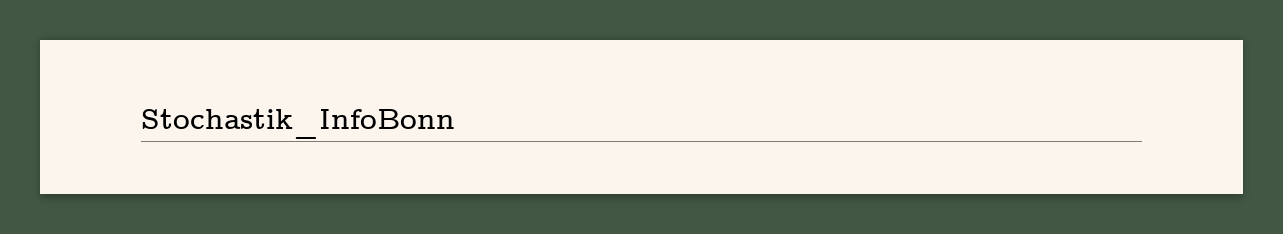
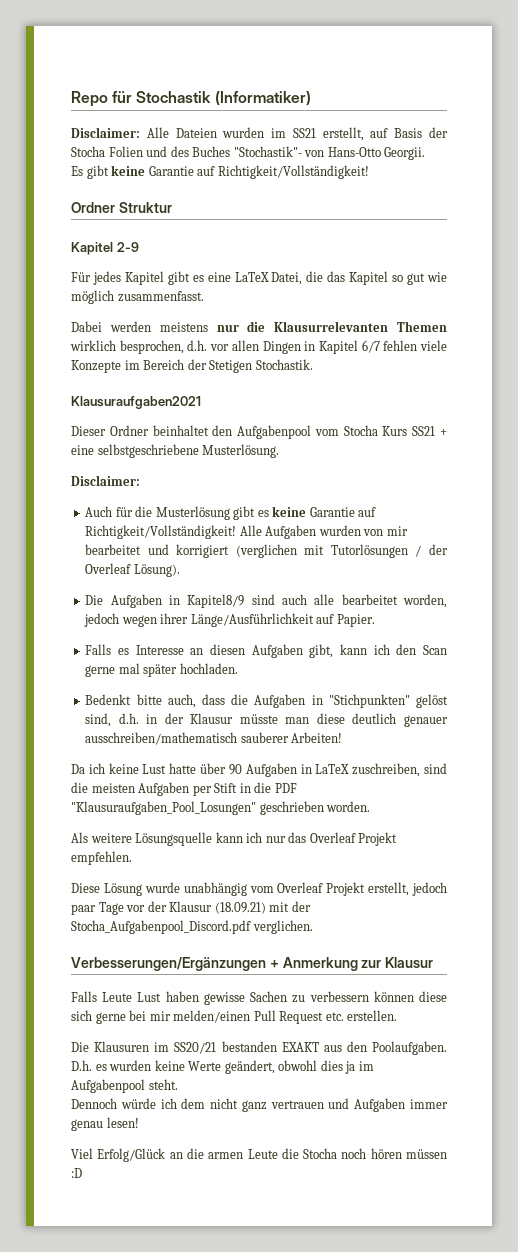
- Stochastik_InfoBonn
+ Repo für Stochastik (Informatiker)
+ Disclaimer: Alle Dateien wurden im SS21 erstellt, auf Basis der Stocha Folien und des Buches "Stochastik"- von Hans-Otto Georgii.
+ Es gibt keine Garantie auf Richtigkeit/Vollständigkeit!
+ Ordner Struktur
+ Kapitel 2-9
+ Für jedes Kapitel gibt es eine LaTeX Datei, die das Kapitel so gut wie möglich zusammenfasst.
+ Dabei werden meistens nur die Klausurrelevanten Themen wirklich besprochen, d.h. vor allen Dingen in Kapitel 6/7 fehlen viele Konzepte im Bereich der Stetigen Stochastik.
+ Klausuraufgaben2021
+ Dieser Ordner beinhaltet den Aufgabenpool vom Stocha Kurs SS21 + eine selbstgeschriebene Musterlösung.
+ Disclaimer:
+ Auch für die Musterlösung gibt es keine Garantie auf Richtigkeit/Vollständigkeit! Alle Aufgaben wurden von mir bearbeitet und korrigiert (verglichen mit Tutorlösungen / der Overleaf Lösung).
+ Die Aufgaben in Kapitel8/9 sind auch alle bearbeitet worden, jedoch wegen ihrer Länge/Ausführlichkeit auf Papier.
+ Falls es Interesse an diesen Aufgaben gibt, kann ich den Scan gerne mal später hochladen.
+ Bedenkt bitte auch, dass die Aufgaben in "Stichpunkten" gelöst sind, d.h. in der Klausur müsste man diese deutlich genauer ausschreiben/mathematisch sauberer Arbeiten!
+ Da ich keine Lust hatte über 90 Aufgaben in LaTeX zuschreiben, sind die meisten Aufgaben per Stift in die PDF "Klausuraufgaben_Pool_Losungen" geschrieben worden.
+ Als weitere Lösungsquelle kann ich nur das Overleaf Projekt empfehlen.
+ Diese Lösung wurde unabhängig vom Overleaf Projekt erstellt, jedoch paar Tage vor der Klausur (18.09.21) mit der Stocha_Aufgabenpool_Discord.pdf verglichen.
+ Verbesserungen/Ergänzungen + Anmerkung zur Klausur
+ Falls Leute Lust haben gewisse Sachen zu verbessern können diese sich gerne bei mir melden/einen Pull Request etc. erstellen.
+ Die Klausuren im SS20/21 bestanden EXAKT aus den Poolaufgaben. D.h. es wurden keine Werte geändert, obwohl dies ja im Aufgabenpool steht.
+ Dennoch würde ich dem nicht ganz vertrauen und Aufgaben immer genau lesen!
+ Viel Erfolg/Glück an die armen Leute die Stocha noch hören müssen :D

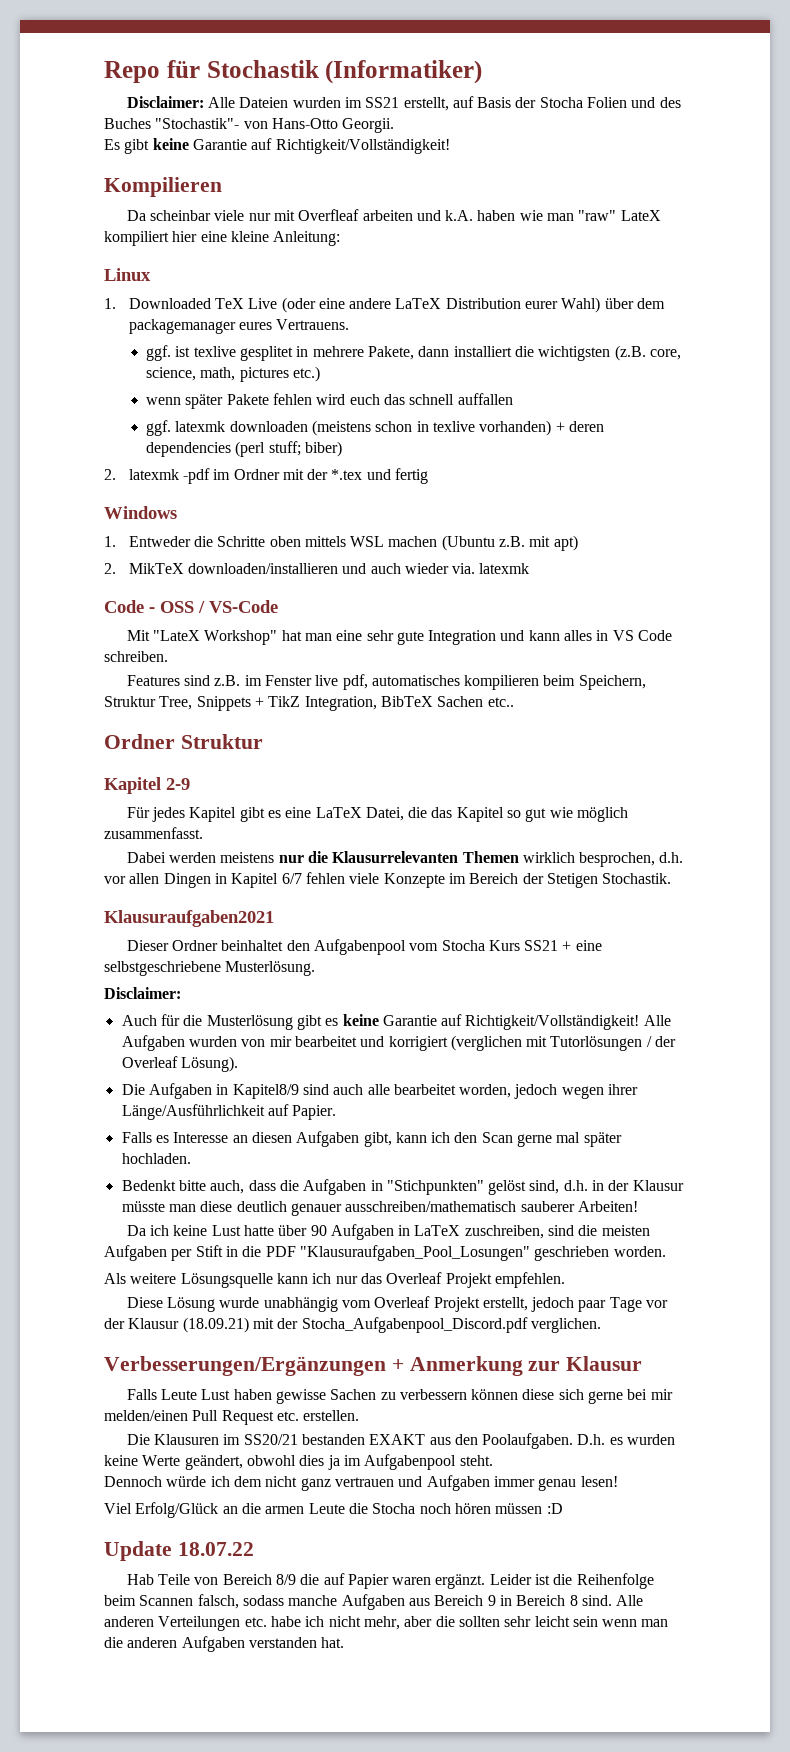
+ Kompilieren
+ Da scheinbar viele nur mit Overfleaf arbeiten und k.A. haben wie man "raw" LateX kompiliert hier eine kleine Anleitung:
+ Linux
+ 1. Downloaded TeX Live (oder eine andere LaTeX Distribution eurer Wahl) über dem packagemanager eures Vertrauens.
+ ggf. ist texlive gesplitet in mehrere Pakete, dann installiert die wichtigsten (z.B. core, science, math, pictures etc.)
+ wenn später Pakete fehlen wird euch das schnell auffallen
+ ggf. latexmk downloaden (meistens schon in texlive vorhanden) + deren dependencies (perl stuff; biber)
+ 2. latexmk -pdf im Ordner mit der *.tex und fertig
+ Windows
+ 1. Entweder die Schritte oben mittels WSL machen (Ubuntu z.B. mit apt)
+ 2. MikTeX downloaden/installieren und auch wieder via. latexmk
+ Code - OSS / VS-Code
+ Mit "LateX Workshop" hat man eine sehr gute Integration und kann alles in VS Code schreiben.
+ Features sind z.B. im Fenster live pdf, automatisches kompilieren beim Speichern, Struktur Tree, Snippets + TikZ Integration, BibTeX Sachen etc..
+ Update 18.07.22
+ Hab Teile von Bereich 8/9 die auf Papier waren ergänzt. Leider ist die Reihenfolge beim Scannen falsch, sodass manche Aufgaben aus Bereich 9 in Bereich 8 sind. Alle anderen Verteilungen etc. habe ich nicht mehr, aber die sollten sehr leicht sein wenn man die anderen Aufgaben verstanden hat.

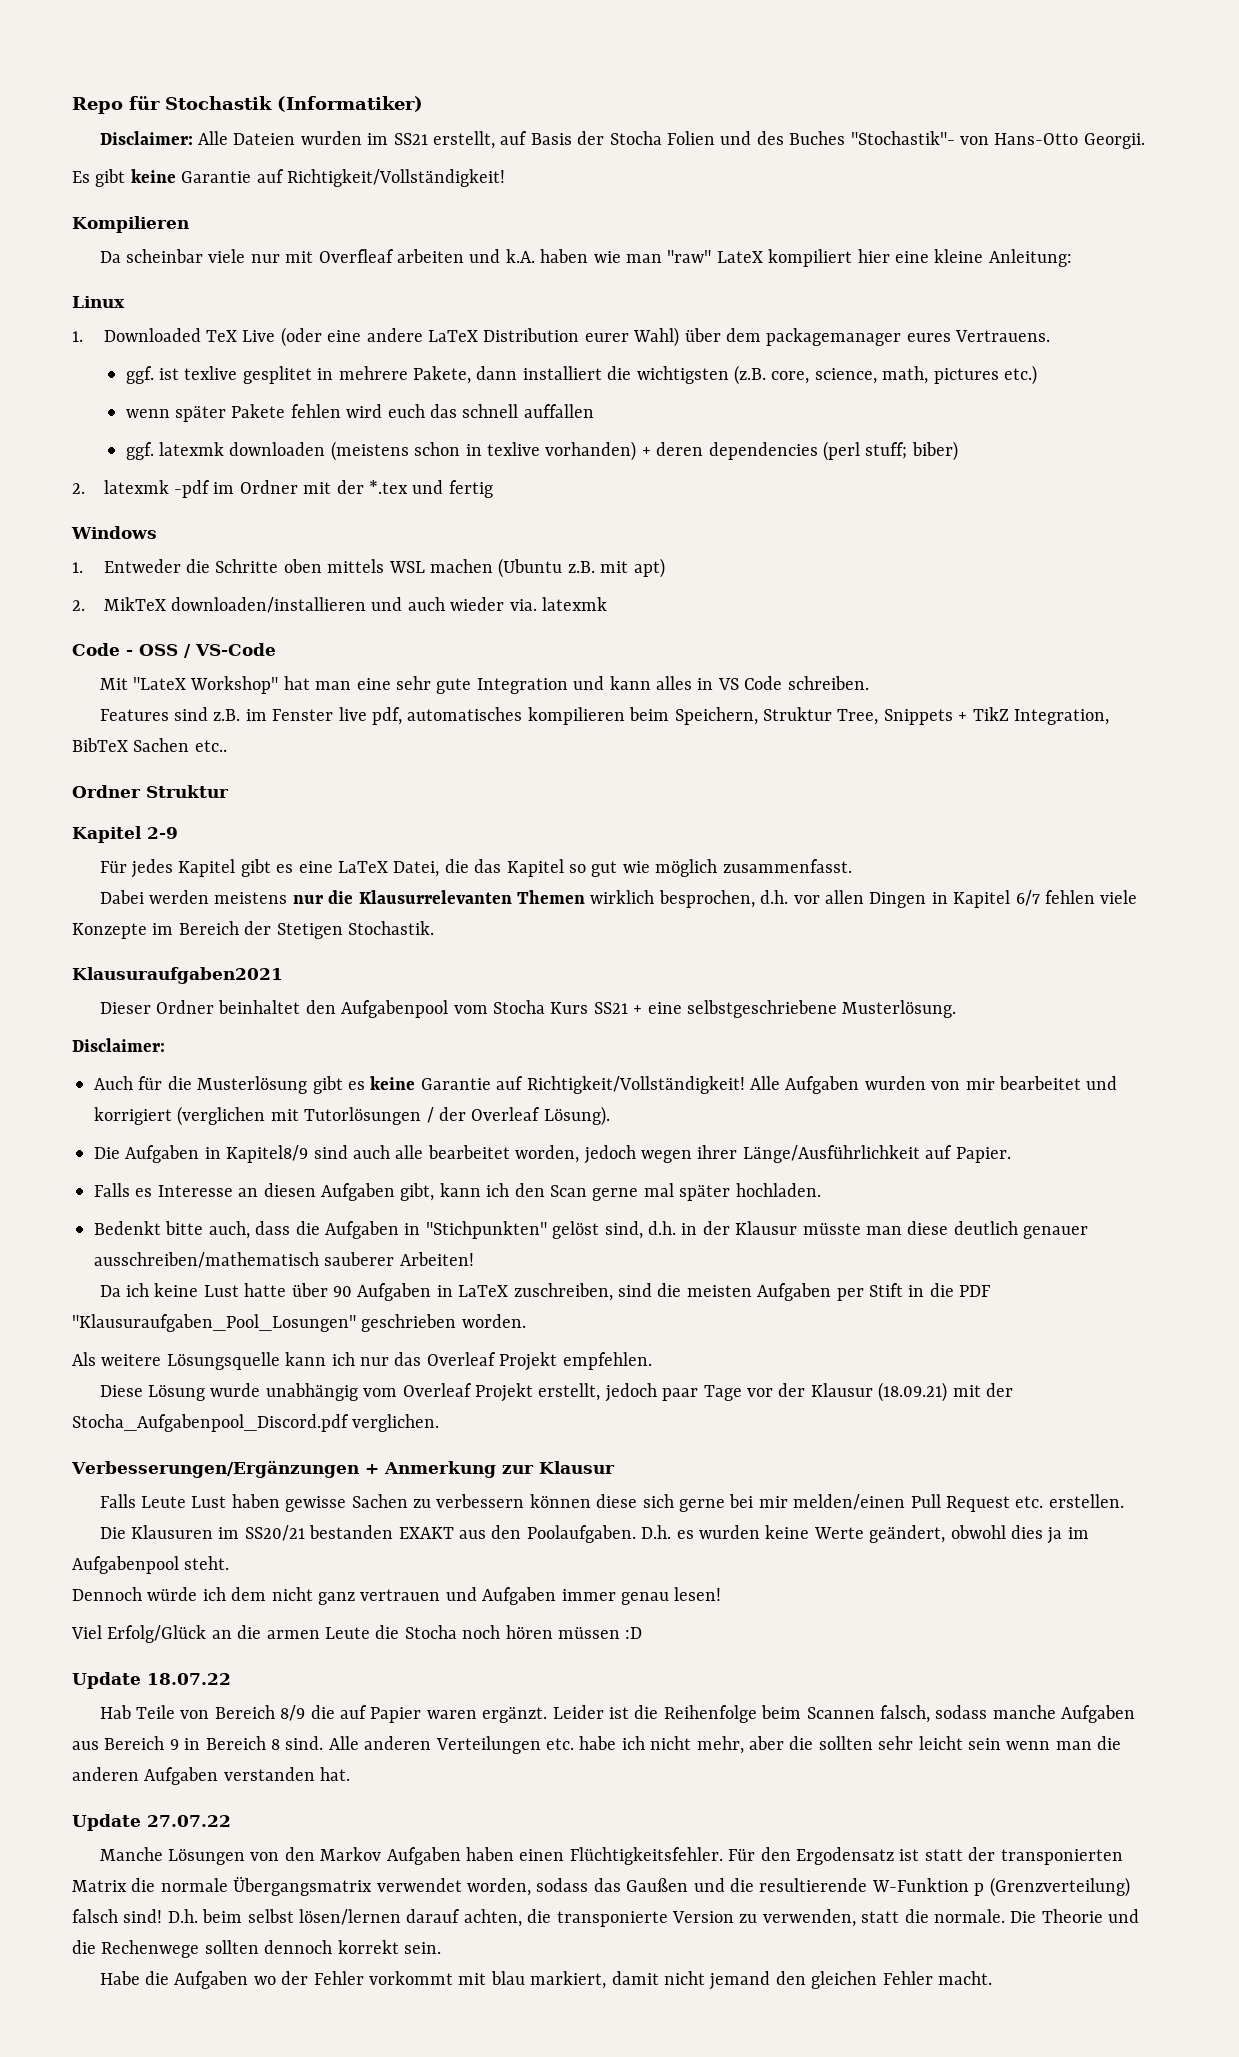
+ Update 27.07.22
+ Manche Lösungen von den Markov Aufgaben haben einen Flüchtigkeitsfehler. Für den Ergodensatz ist statt der transponierten Matrix die normale Übergangsmatrix verwendet worden, sodass das Gaußen und die resultierende W-Funktion p (Grenzverteilung) falsch sind! D.h. beim selbst lösen/lernen darauf achten, die transponierte Version zu verwenden, statt die normale. Die Theorie und die Rechenwege sollten dennoch korrekt sein.
+ Habe die Aufgaben wo der Fehler vorkommt mit blau markiert, damit nicht jemand den gleichen Fehler macht.

